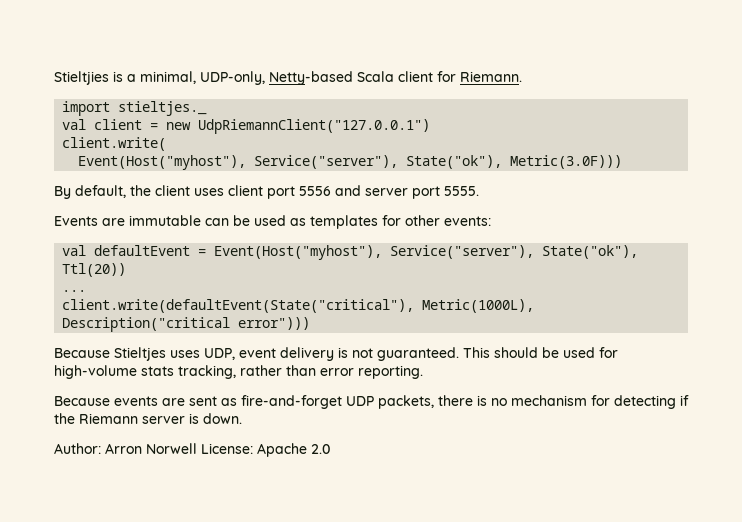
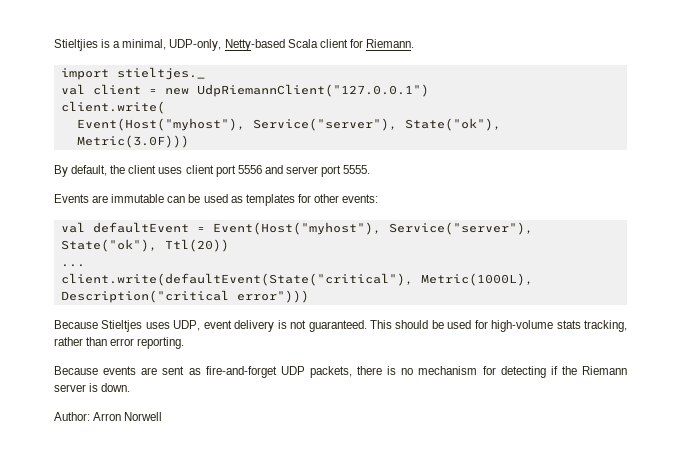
- Author: Arron Norwell License: Apache 2.0
+ Author: Arron Norwell

